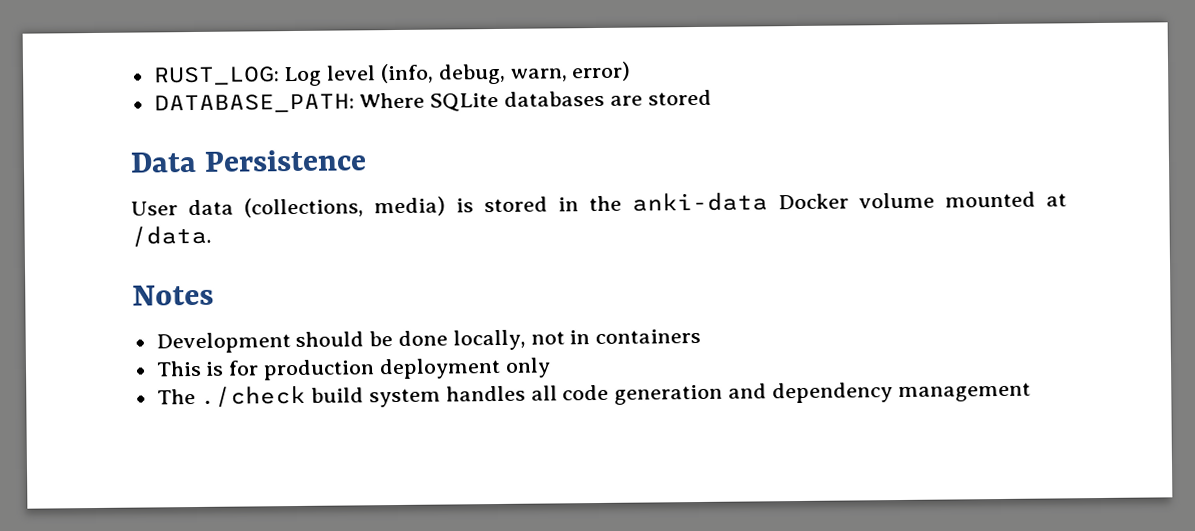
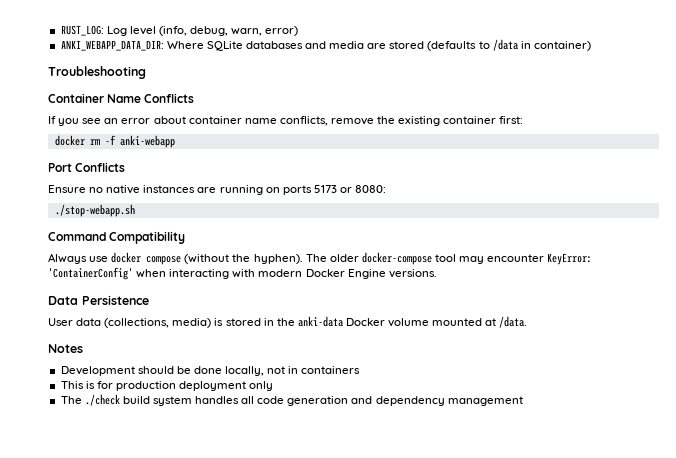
- DATABASE_PATH: Where SQLite databases are stored
+ ANKI_WEBAPP_DATA_DIR: Where SQLite databases and media are stored (defaults to /data in container)
+ Troubleshooting
+ Container Name Conflicts
+ If you see an error about container name conflicts, remove the existing container first:
+ docker rm -f anki-webapp
+ Port Conflicts
+ Ensure no native instances are running on ports 5173 or 8080:
+ ./stop-webapp.sh
+ Command Compatibility
+ Always use docker compose (without the hyphen). The older docker-compose tool may encounter KeyError: 'ContainerConfig' when interacting with modern Docker Engine versions.

